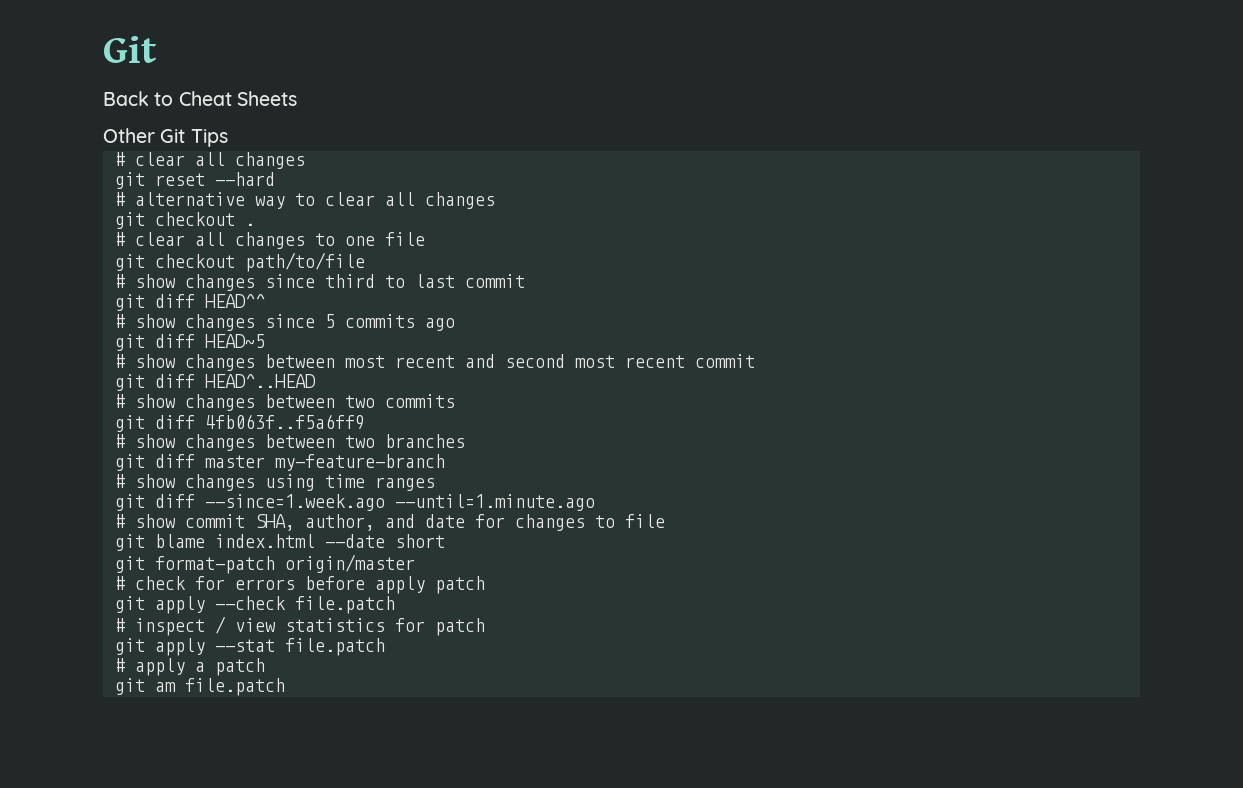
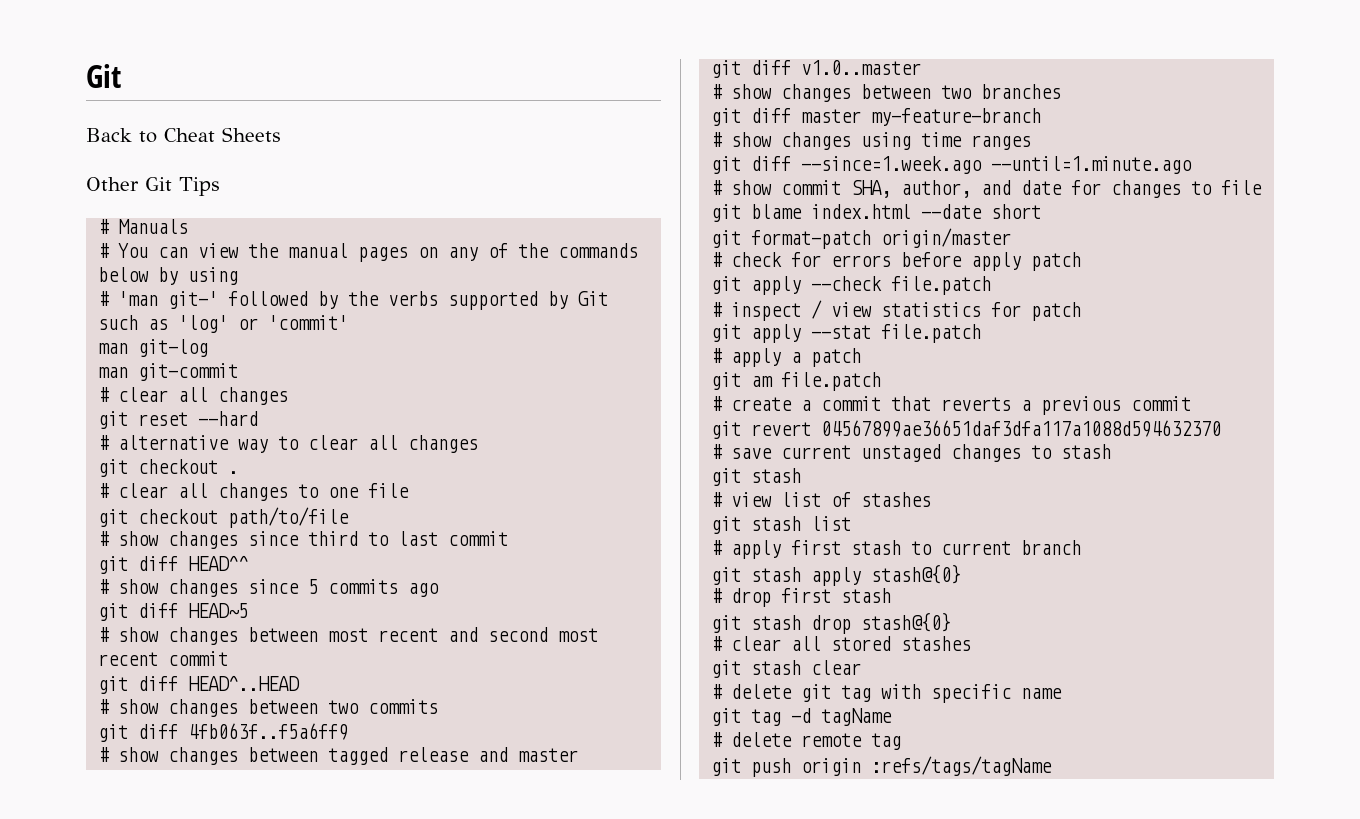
+ # Manuals
+ # You can view the manual pages on any of the commands below by using
+ # 'man git-' followed by the verbs supported by Git such as 'log' or 'commit'
+ man git-log
+ man git-commit
+ # show changes between tagged release and master
+ git diff v1.0..master
+ # create a commit that reverts a previous commit
+ git revert 04567899ae36651daf3dfa117a1088d594632370
+ # save current unstaged changes to stash
+ git stash
+ # view list of stashes
+ git stash list
+ # apply first stash to current branch
+ git stash apply stash@{0}
+ # drop first stash
+ git stash drop stash@{0}
+ # clear all stored stashes
+ git stash clear
+ # delete git tag with specific name
+ git tag -d tagName
+ # delete remote tag
+ git push origin :refs/tags/tagName

